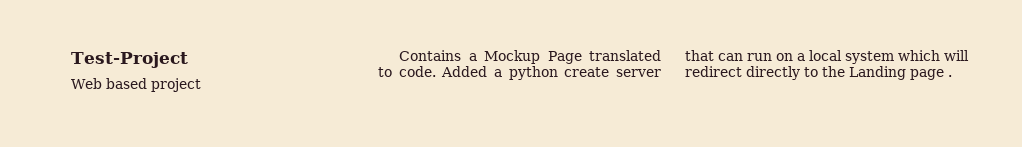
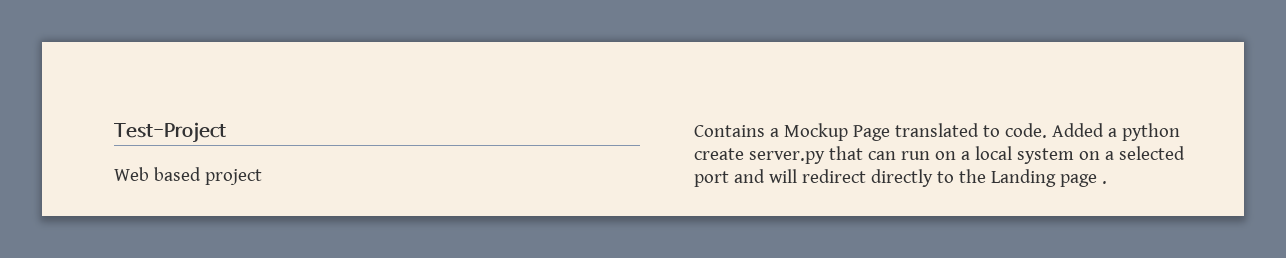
- Added a python create server that can run on a local system which will redirect directly to the Landing page .
+ Added a python create server.py that can run on a local system on a selected port and will redirect directly to the Landing page .

